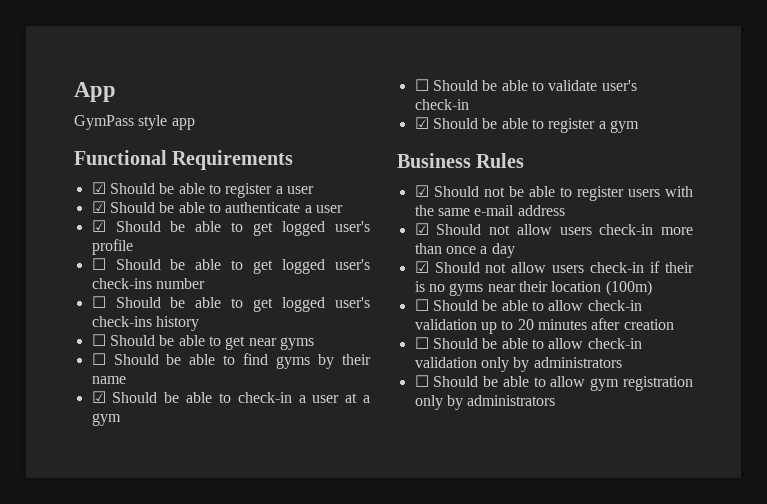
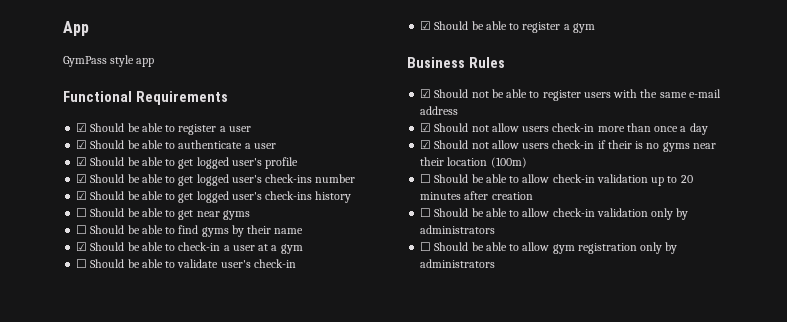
- ☐ Should be able to get logged user's check-ins number
+ ☑ Should be able to get logged user's check-ins number
- ☐ Should be able to get logged user's check-ins history
+ ☑ Should be able to get logged user's check-ins history

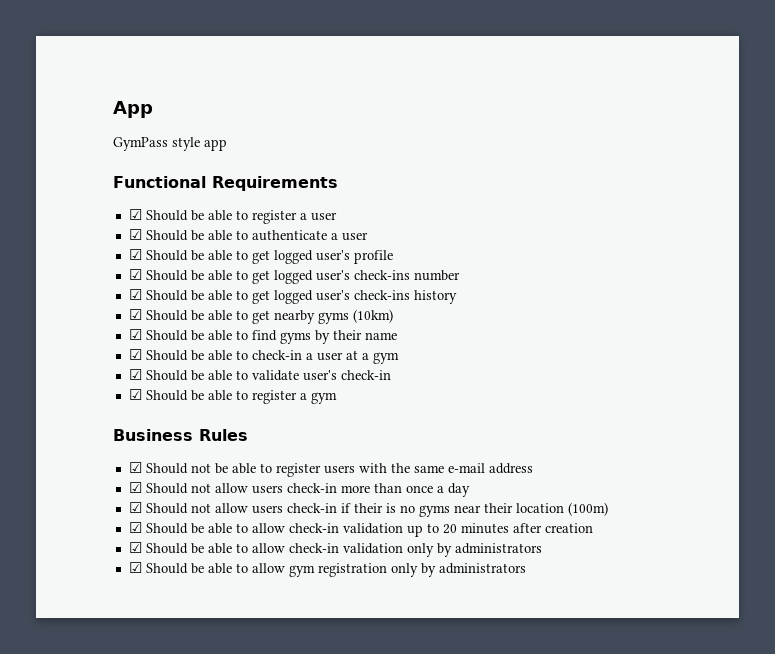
- ☐ Should be able to get near gyms
- ☐ Should be able to find gyms by their name
+ ☑ Should be able to get nearby gyms (10km)
+ ☑ Should be able to find gyms by their name
- ☐ Should be able to validate user's check-in
+ ☑ Should be able to validate user's check-in
- ☐ Should be able to allow check-in validation up to 20 minutes after creation
+ ☑ Should be able to allow check-in validation up to 20 minutes after creation
- ☐ Should be able to allow check-in validation only by administrators
+ ☑ Should be able to allow check-in validation only by administrators
- ☐ Should be able to allow gym registration only by administrators
+ ☑ Should be able to allow gym registration only by administrators

